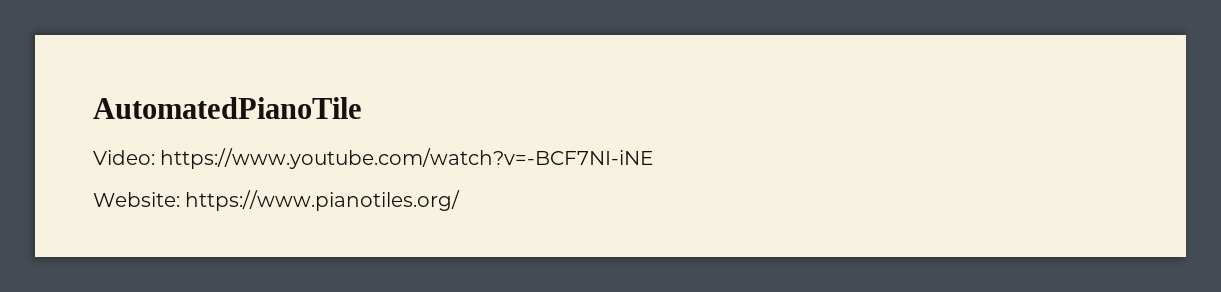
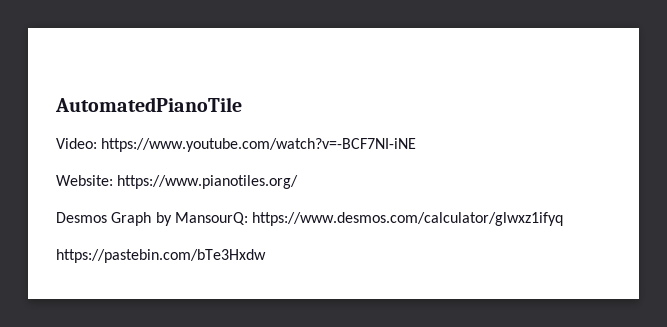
+ Desmos Graph by MansourQ: https://www.desmos.com/calculator/glwxz1ifyq
+ https://pastebin.com/bTe3Hxdw

